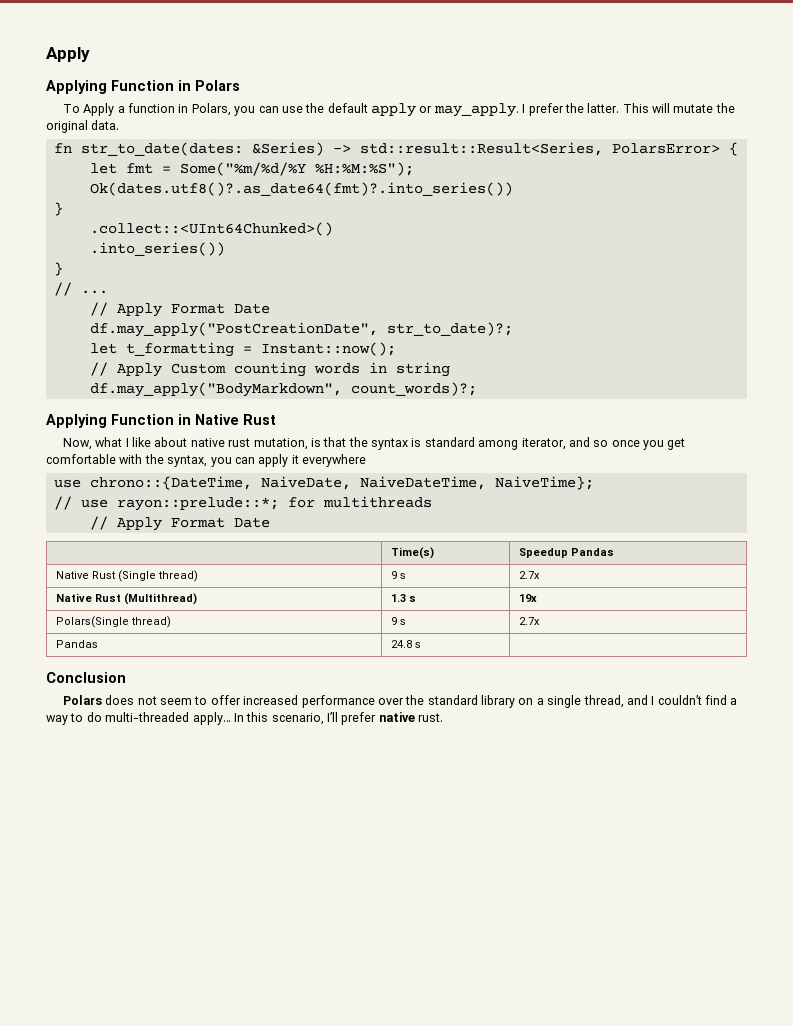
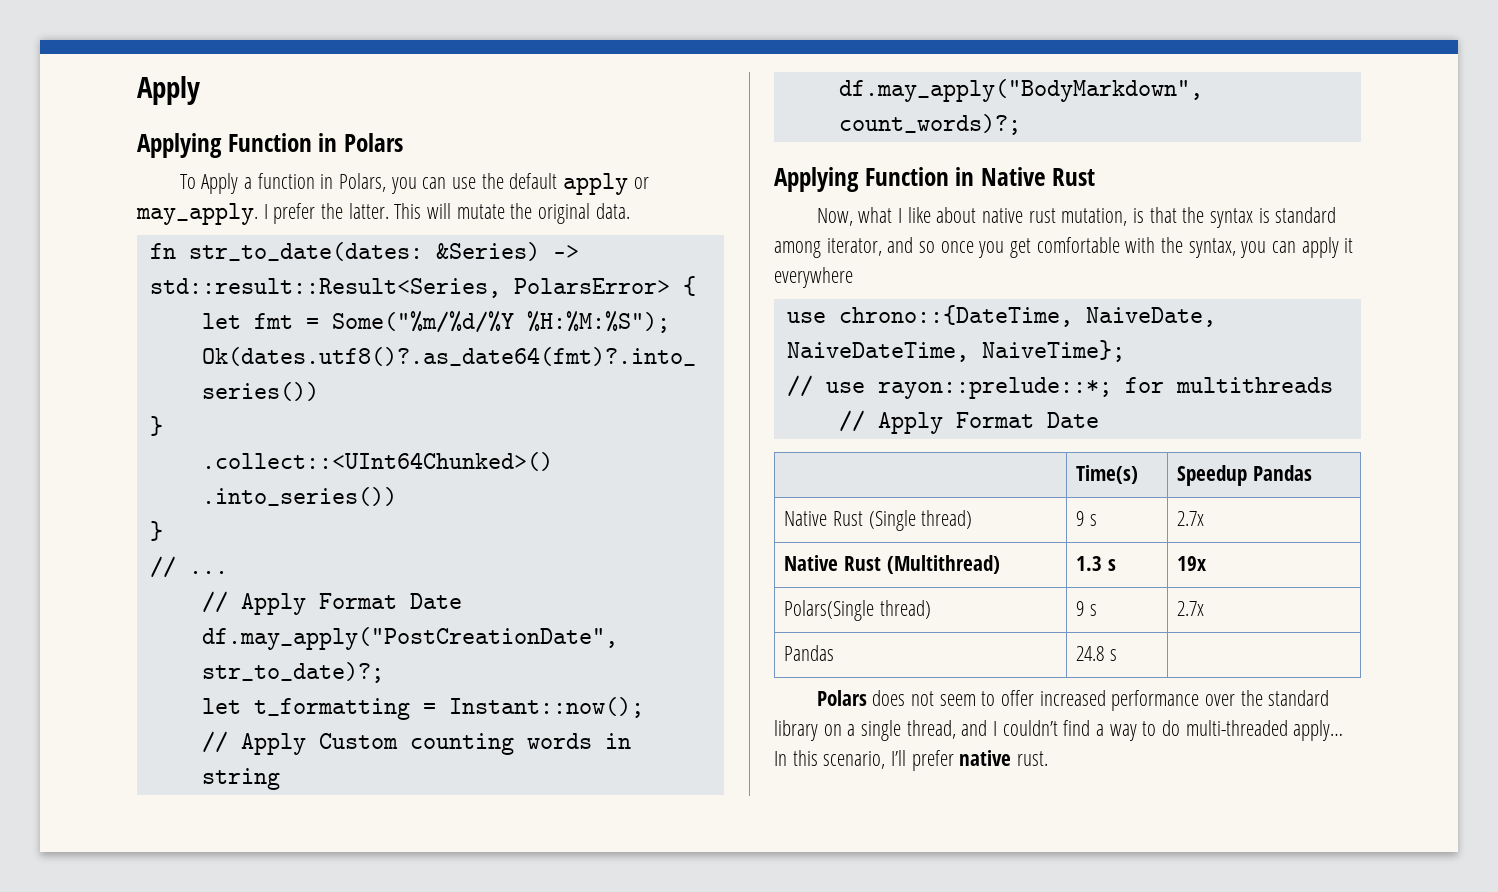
- Conclusion

